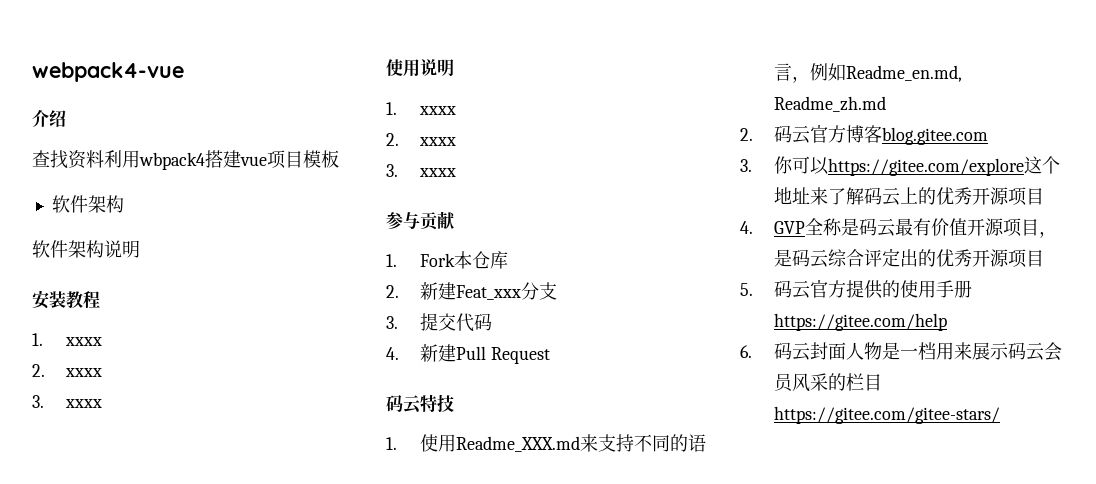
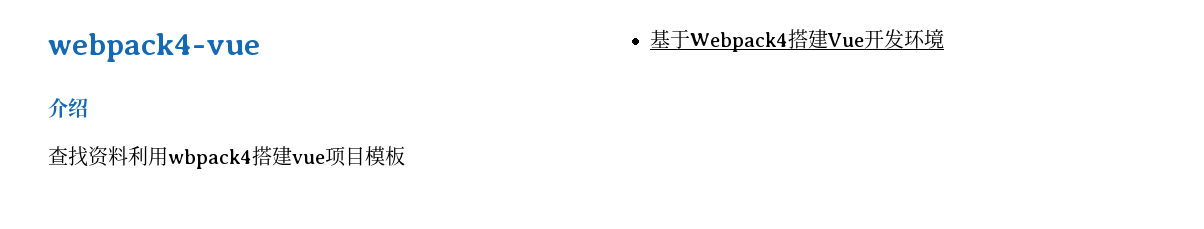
  查找资料利用wbpack4搭建vue项目模板
- 软件架构
- 软件架构说明
- 安装教程
- 1. xxxx
- 2. xxxx
- 3. xxxx
- 使用说明
- 1. xxxx
- 2. xxxx
- 3. xxxx
- 参与贡献
- 1. Fork本仓库
- 2.新建Feat_xxx分支
- 3.提交代码
- 4.新建Pull Request
- 码云特技
- 1.使用Readme_XXX.md来支持不同的语言，例如Readme_en.md, Readme_zh.md
- 2.码云官方博客blog.gitee.com
- 3.你可以https://gitee.com/explore这个地址来了解码云上的优秀开源项目
- 4. GVP全称是码云最有价值开源项目，是码云综合评定出的优秀开源项目
- 5.码云官方提供的使用手册https://gitee.com/help
- 6.码云封面人物是一档用来展示码云会员风采的栏目https://gitee.com/gitee-stars/
+ 基于Webpack4搭建Vue开发环境

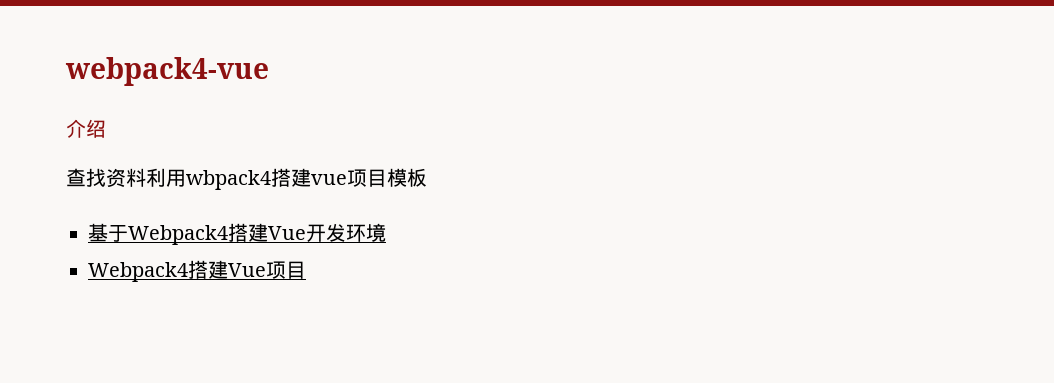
+ Webpack4搭建Vue项目

